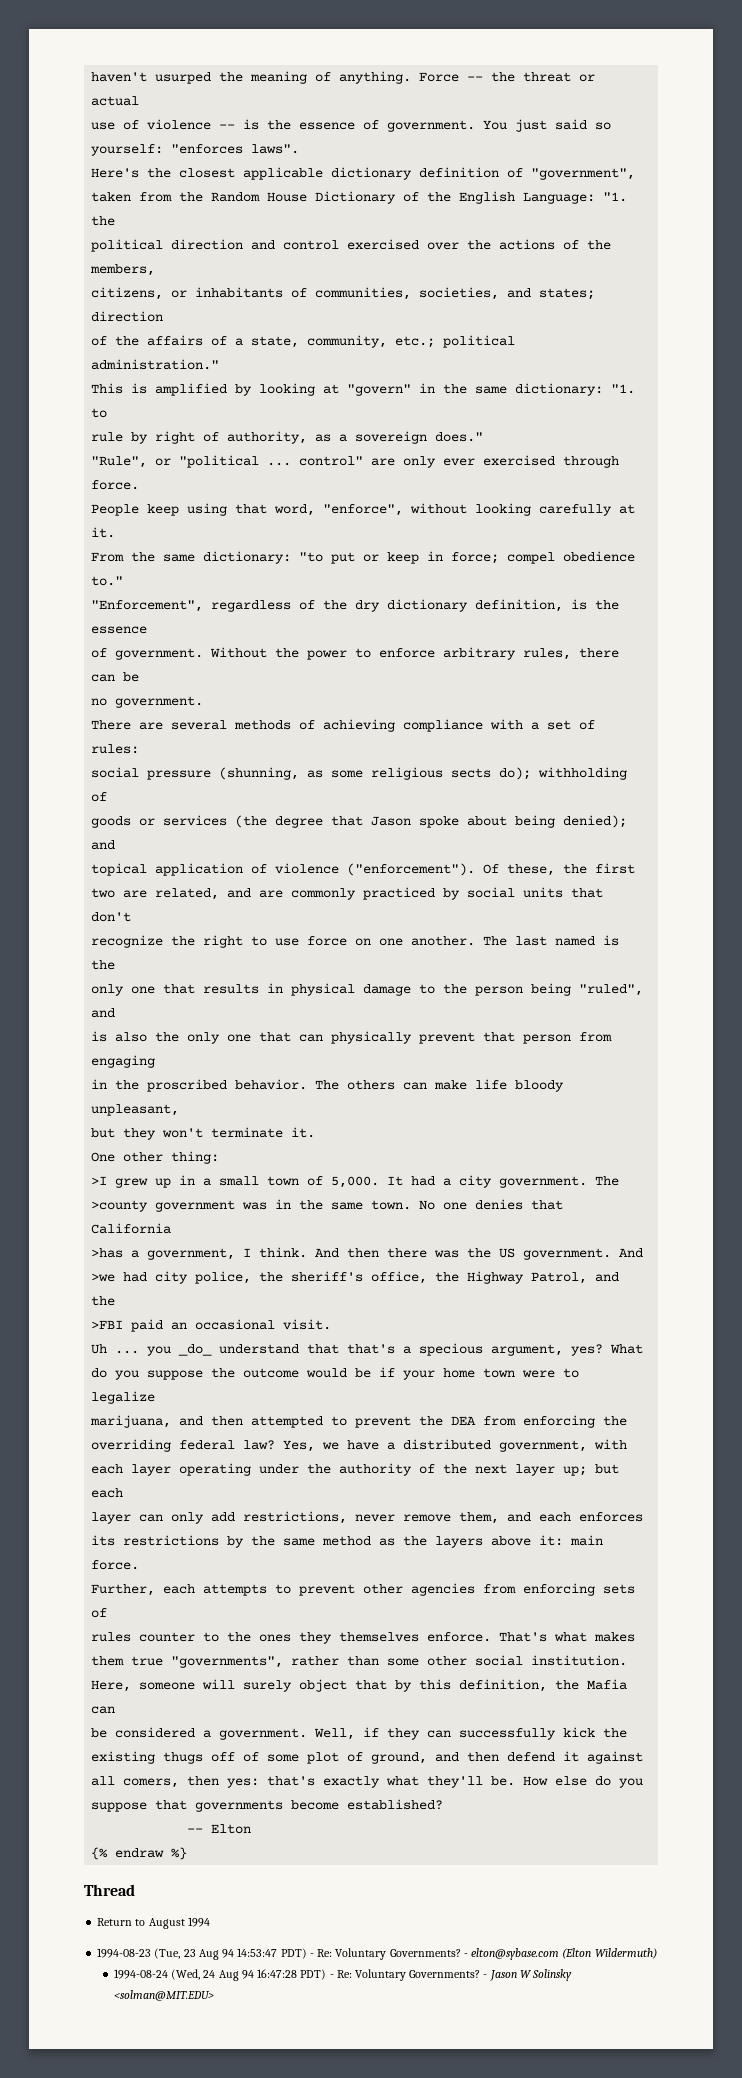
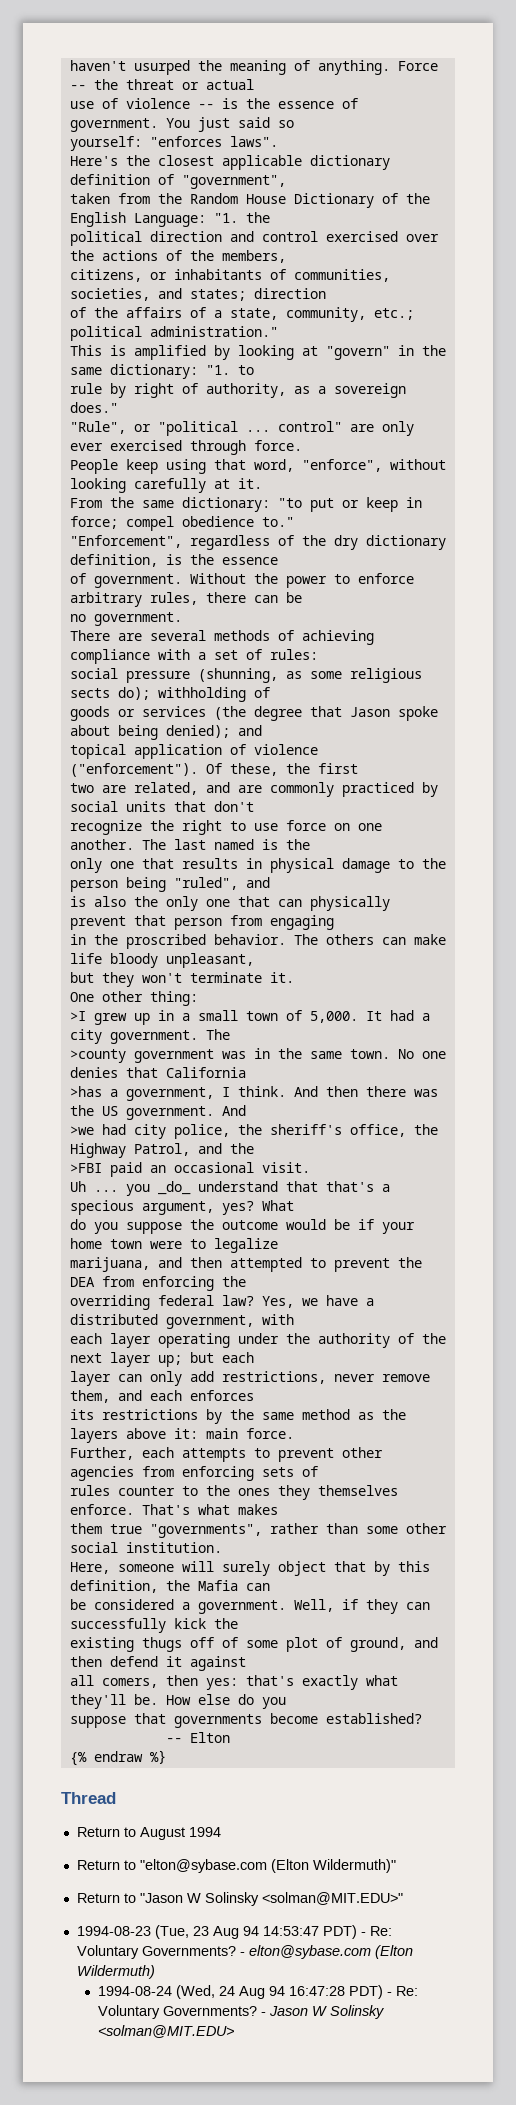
+ Return to "elton@sybase.com (Elton Wildermuth)"
+ Return to "Jason W Solinsky <solman@MIT.EDU>"

